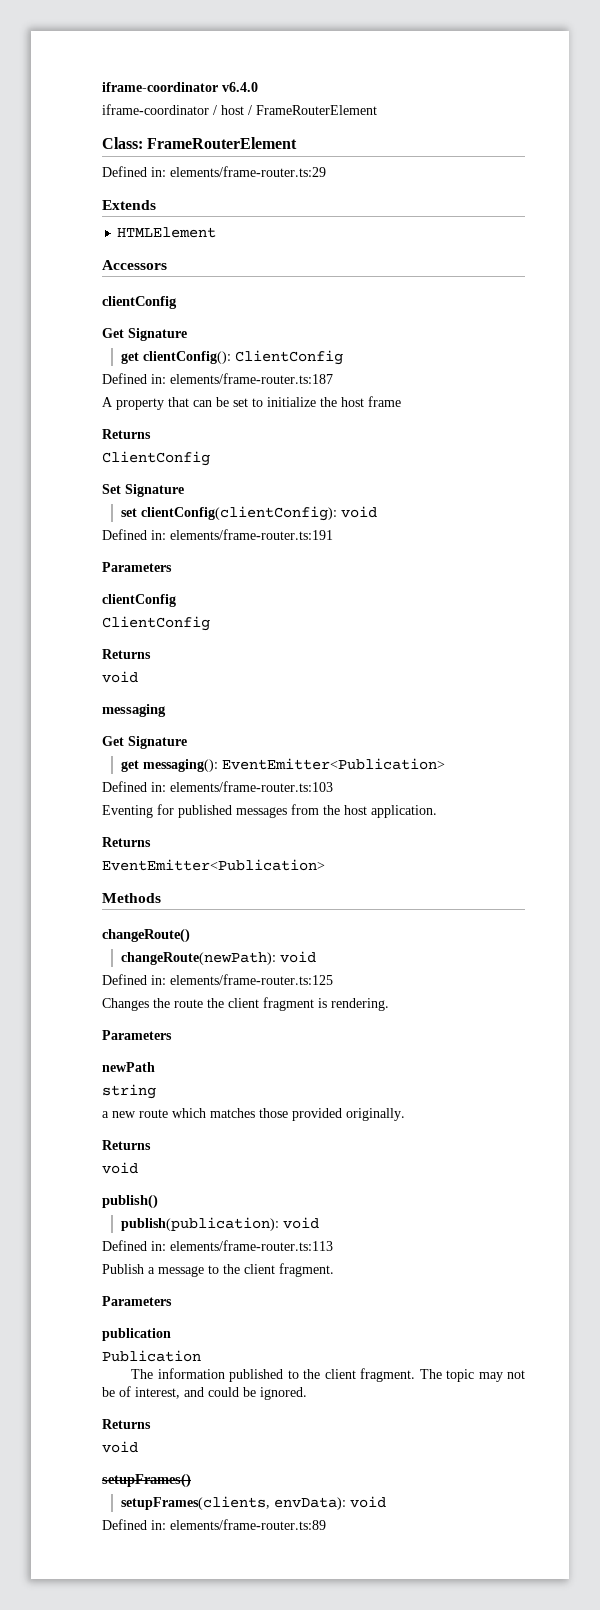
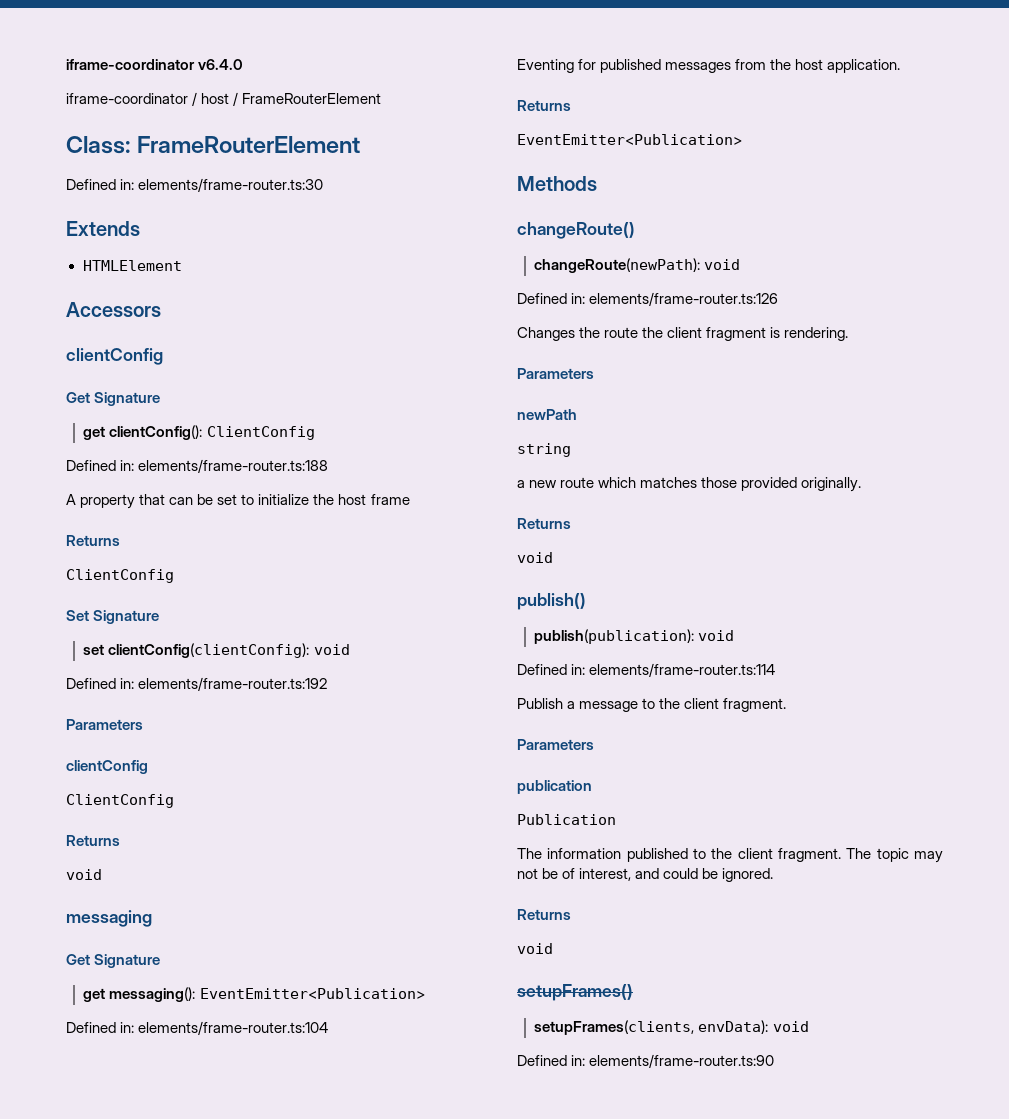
- Defined in: elements/frame-router.ts:29
+ Defined in: elements/frame-router.ts:30
- Defined in: elements/frame-router.ts:187
+ Defined in: elements/frame-router.ts:188
- Defined in: elements/frame-router.ts:191
+ Defined in: elements/frame-router.ts:192
- Defined in: elements/frame-router.ts:103
+ Defined in: elements/frame-router.ts:104
- Defined in: elements/frame-router.ts:125
+ Defined in: elements/frame-router.ts:126
- Defined in: elements/frame-router.ts:113
+ Defined in: elements/frame-router.ts:114
- Defined in: elements/frame-router.ts:89
+ Defined in: elements/frame-router.ts:90

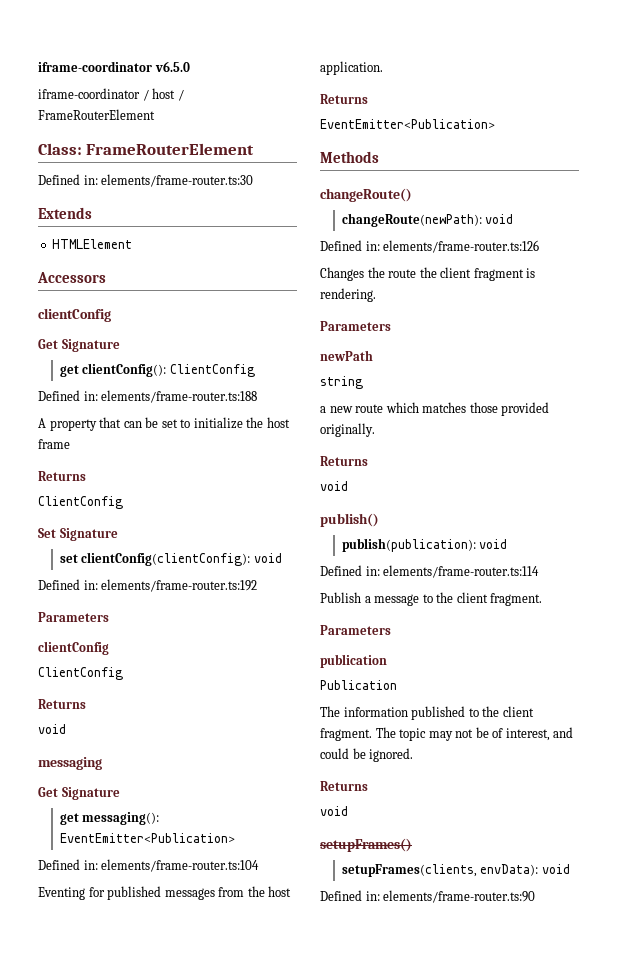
- iframe-coordinator v6.4.0
+ iframe-coordinator v6.5.0

